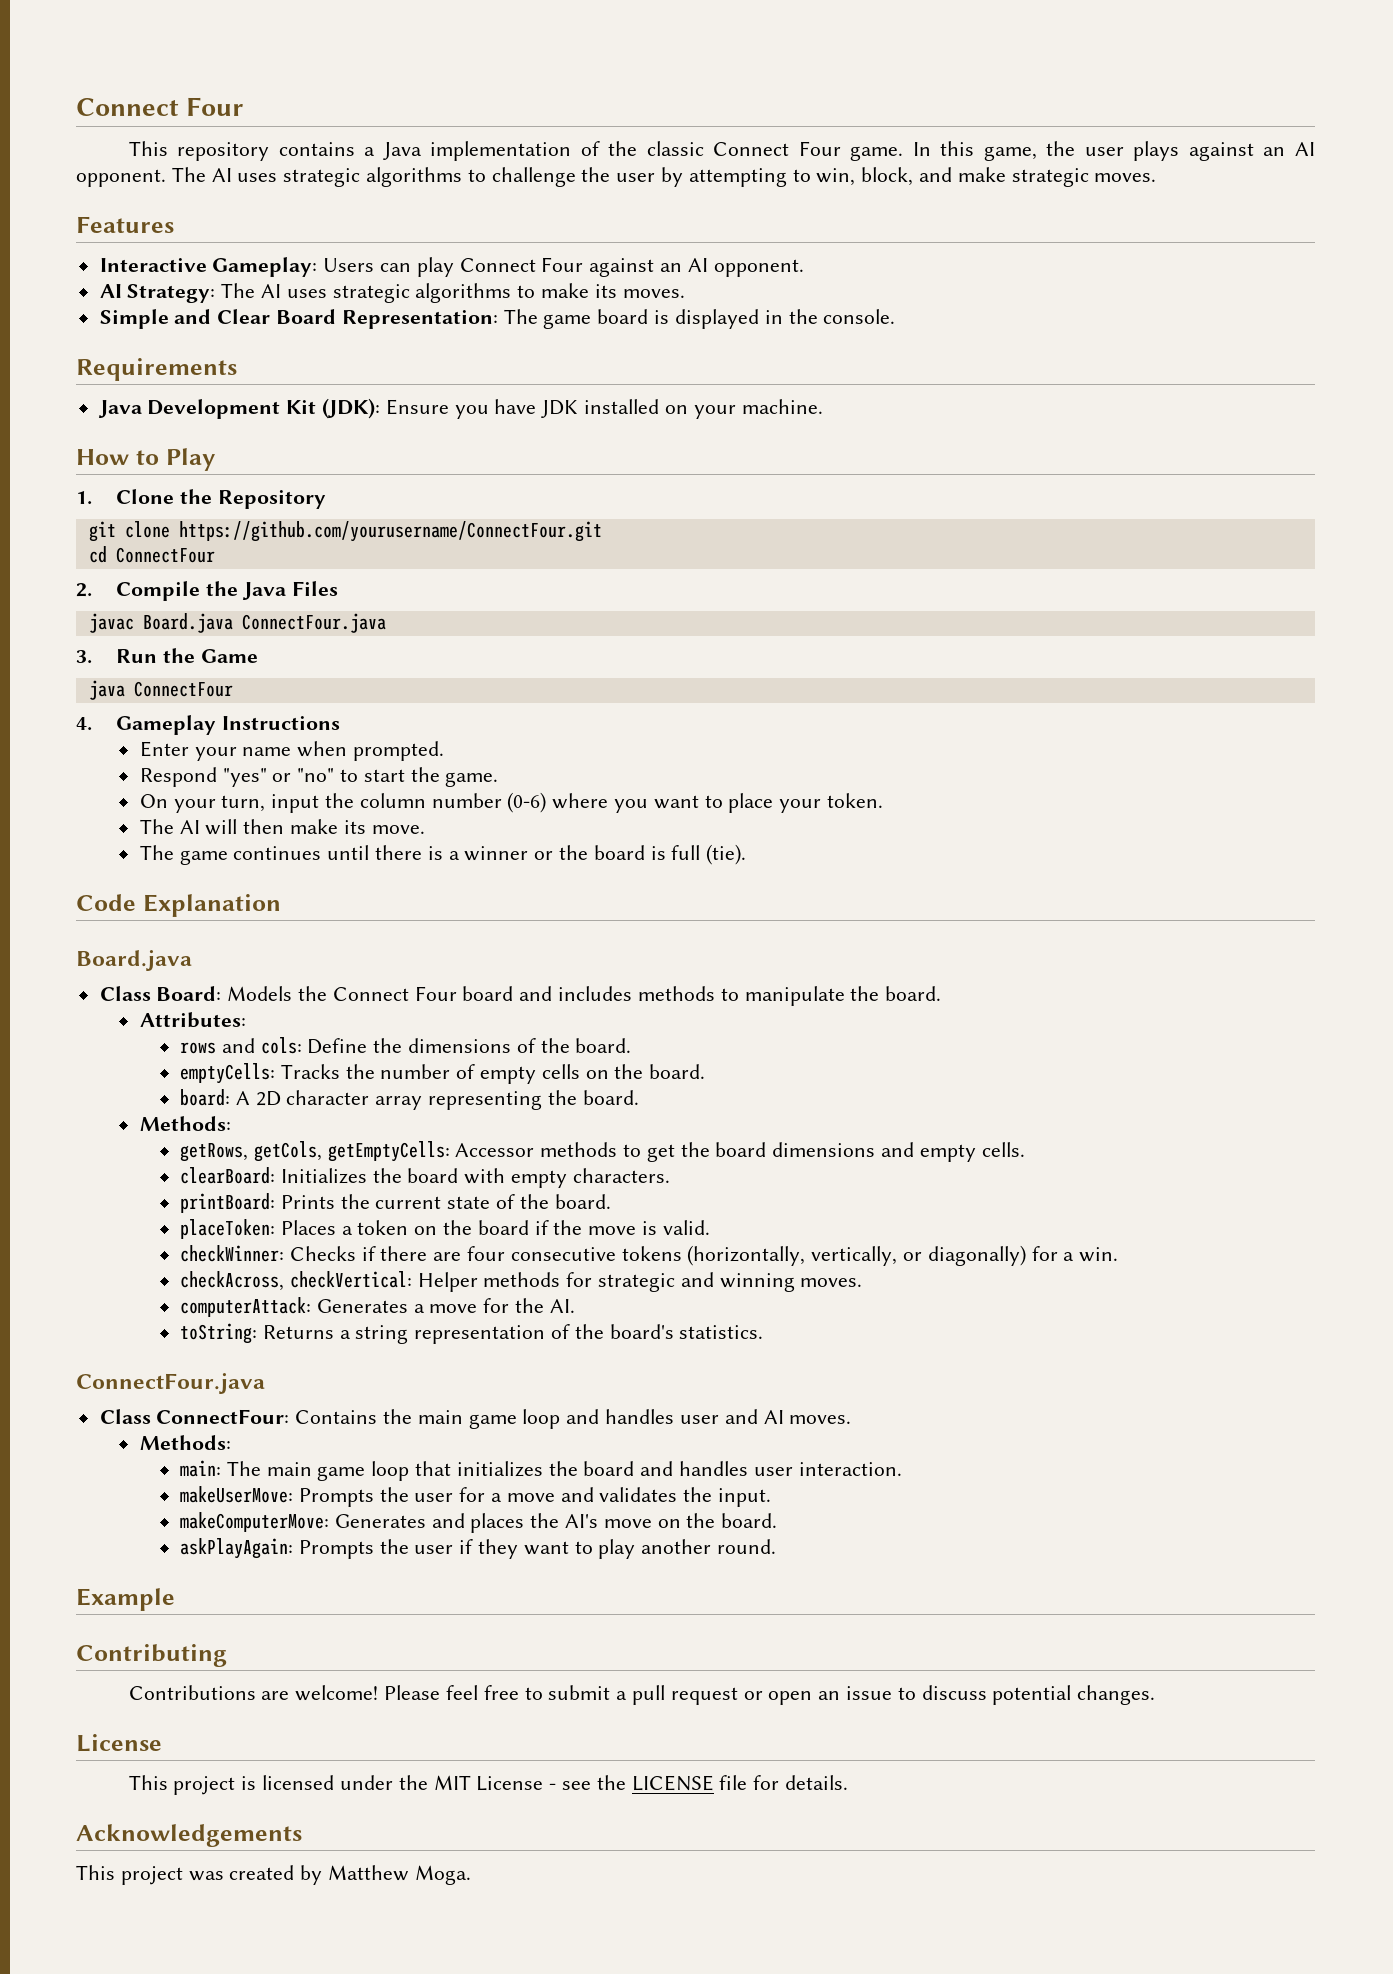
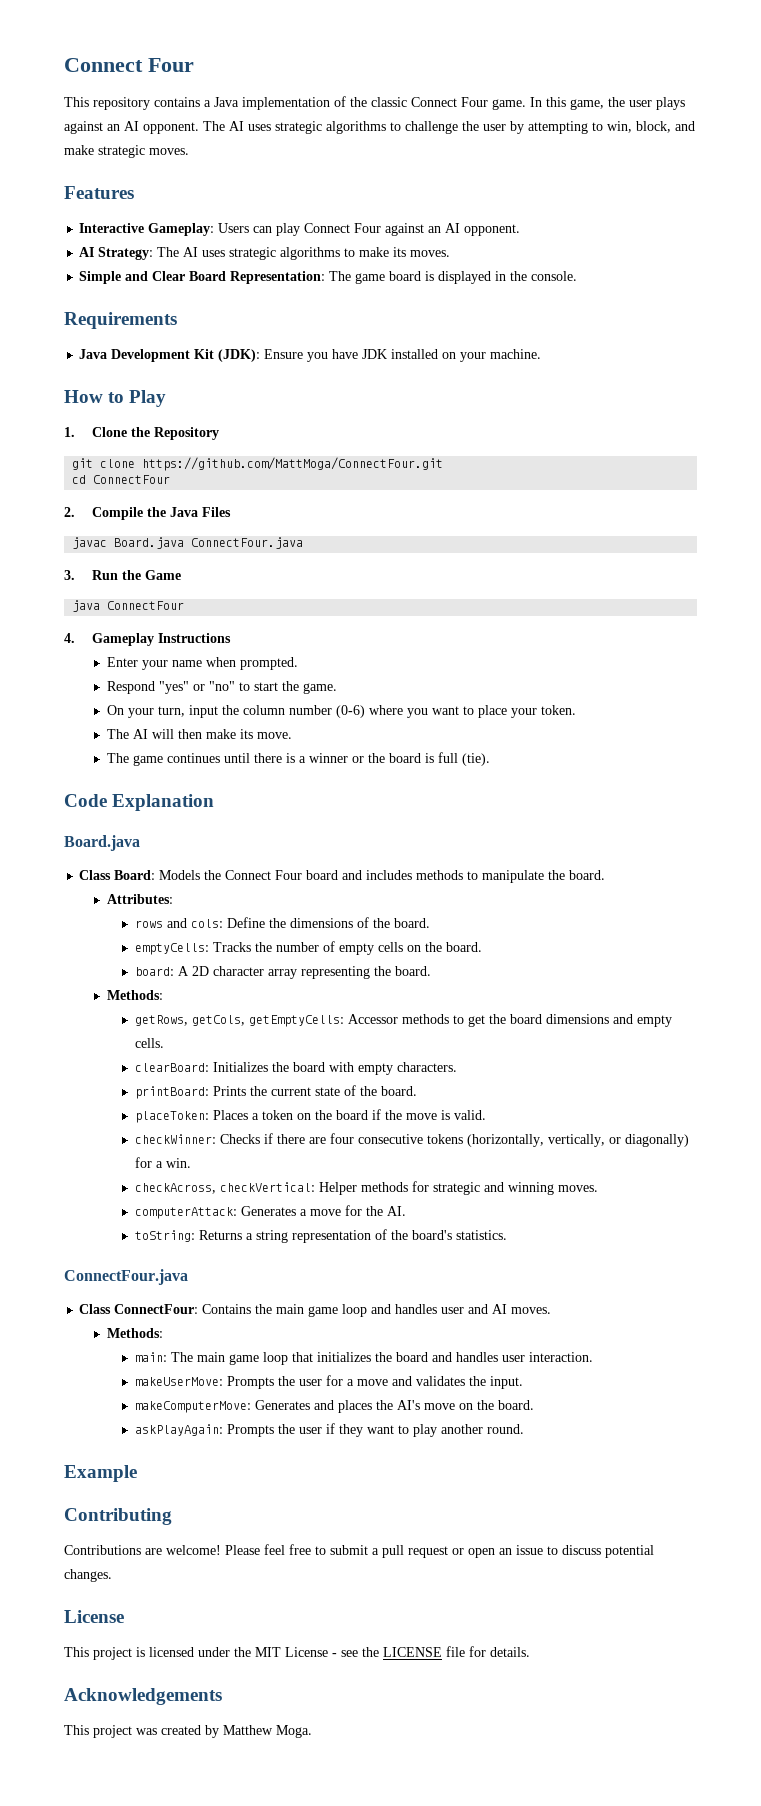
- git clone https://github.com/yourusername/ConnectFour.git
+ git clone https://github.com/MattMoga/ConnectFour.git

